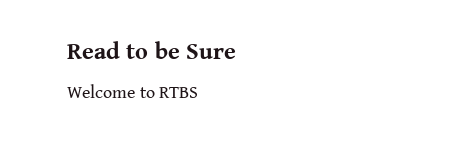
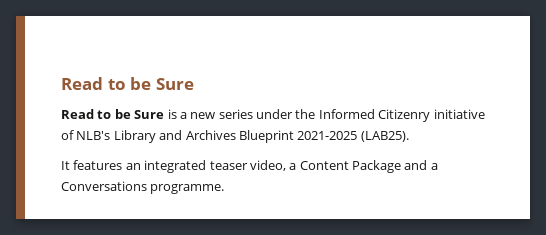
- Welcome to RTBS
+ Read to be Sure is a new series under the Informed Citizenry initiative of NLB's Library and Archives Blueprint 2021-2025 (LAB25).
+ It features an integrated teaser video, a Content Package and a Conversations programme.

